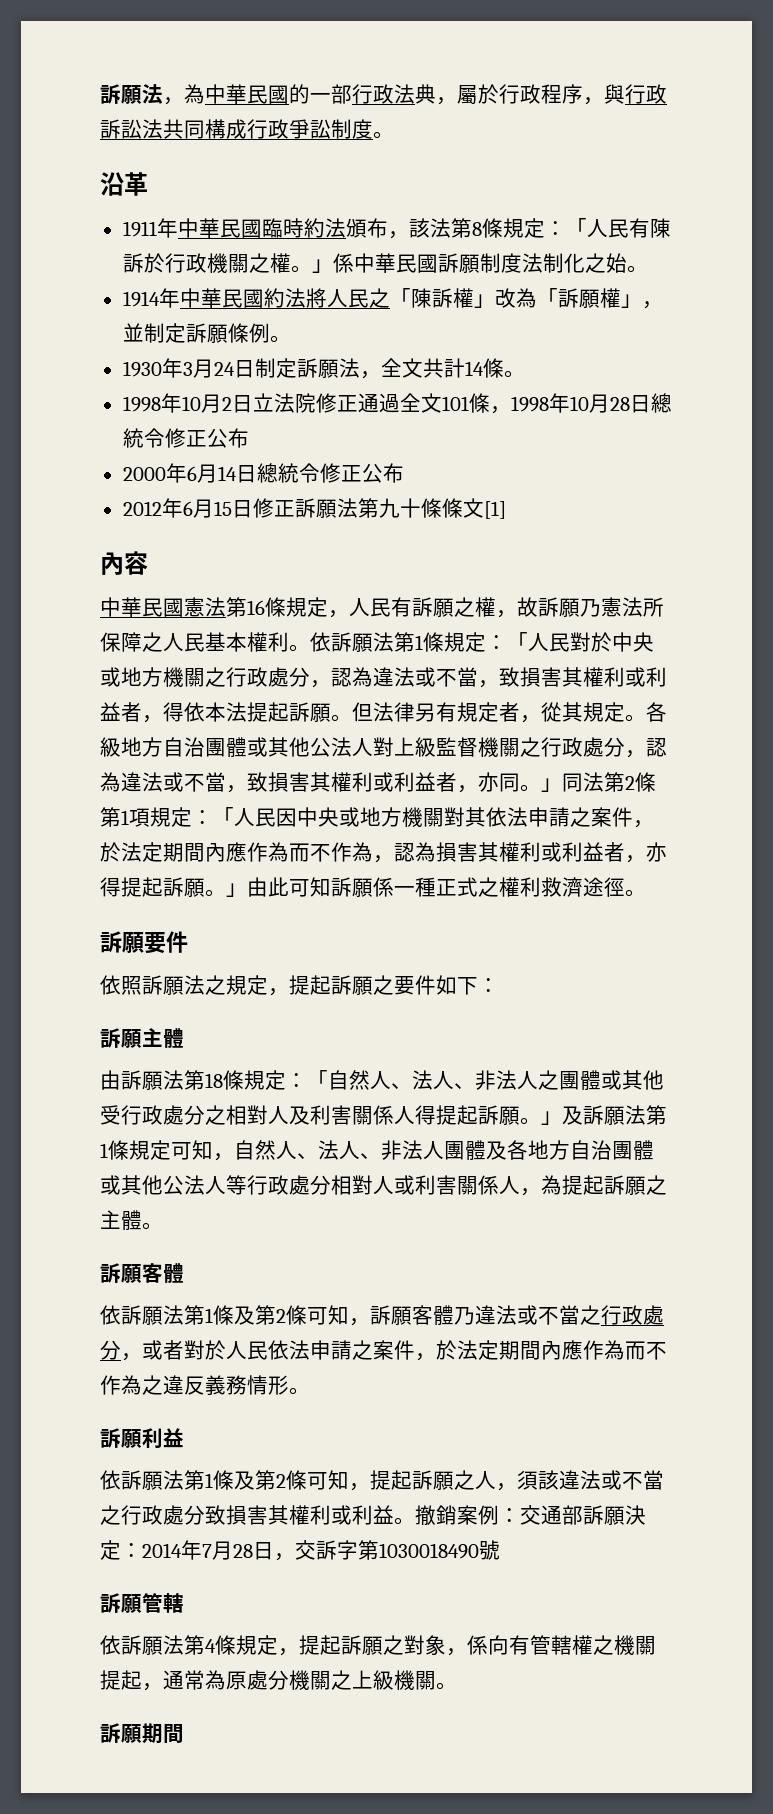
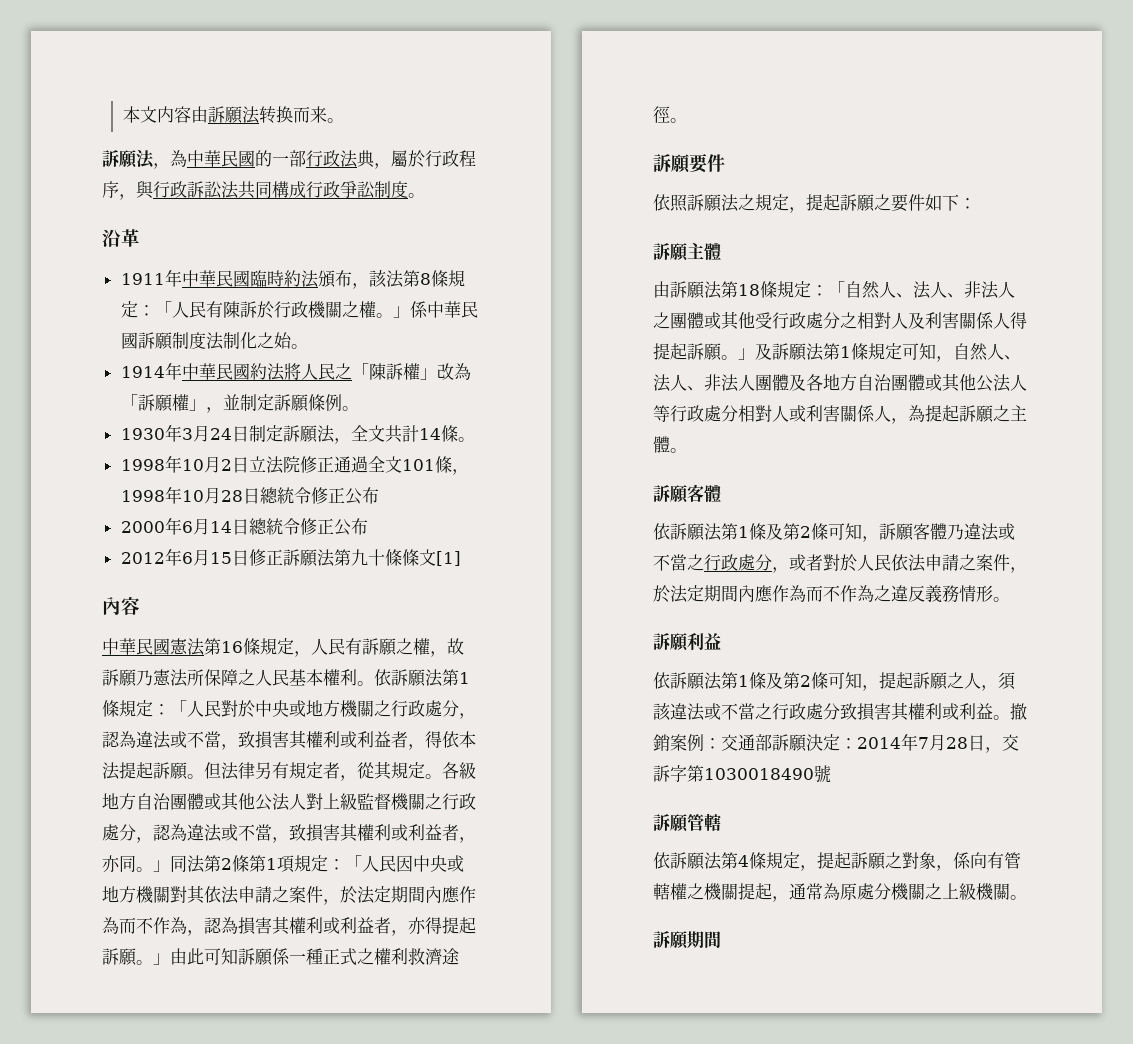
+ 本文内容由訴願法转换而来。

